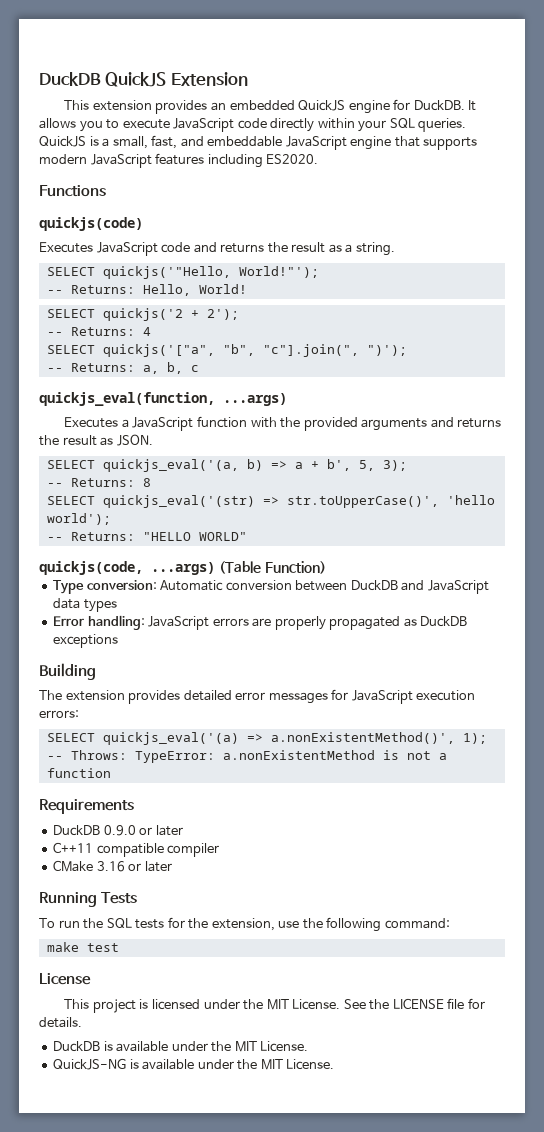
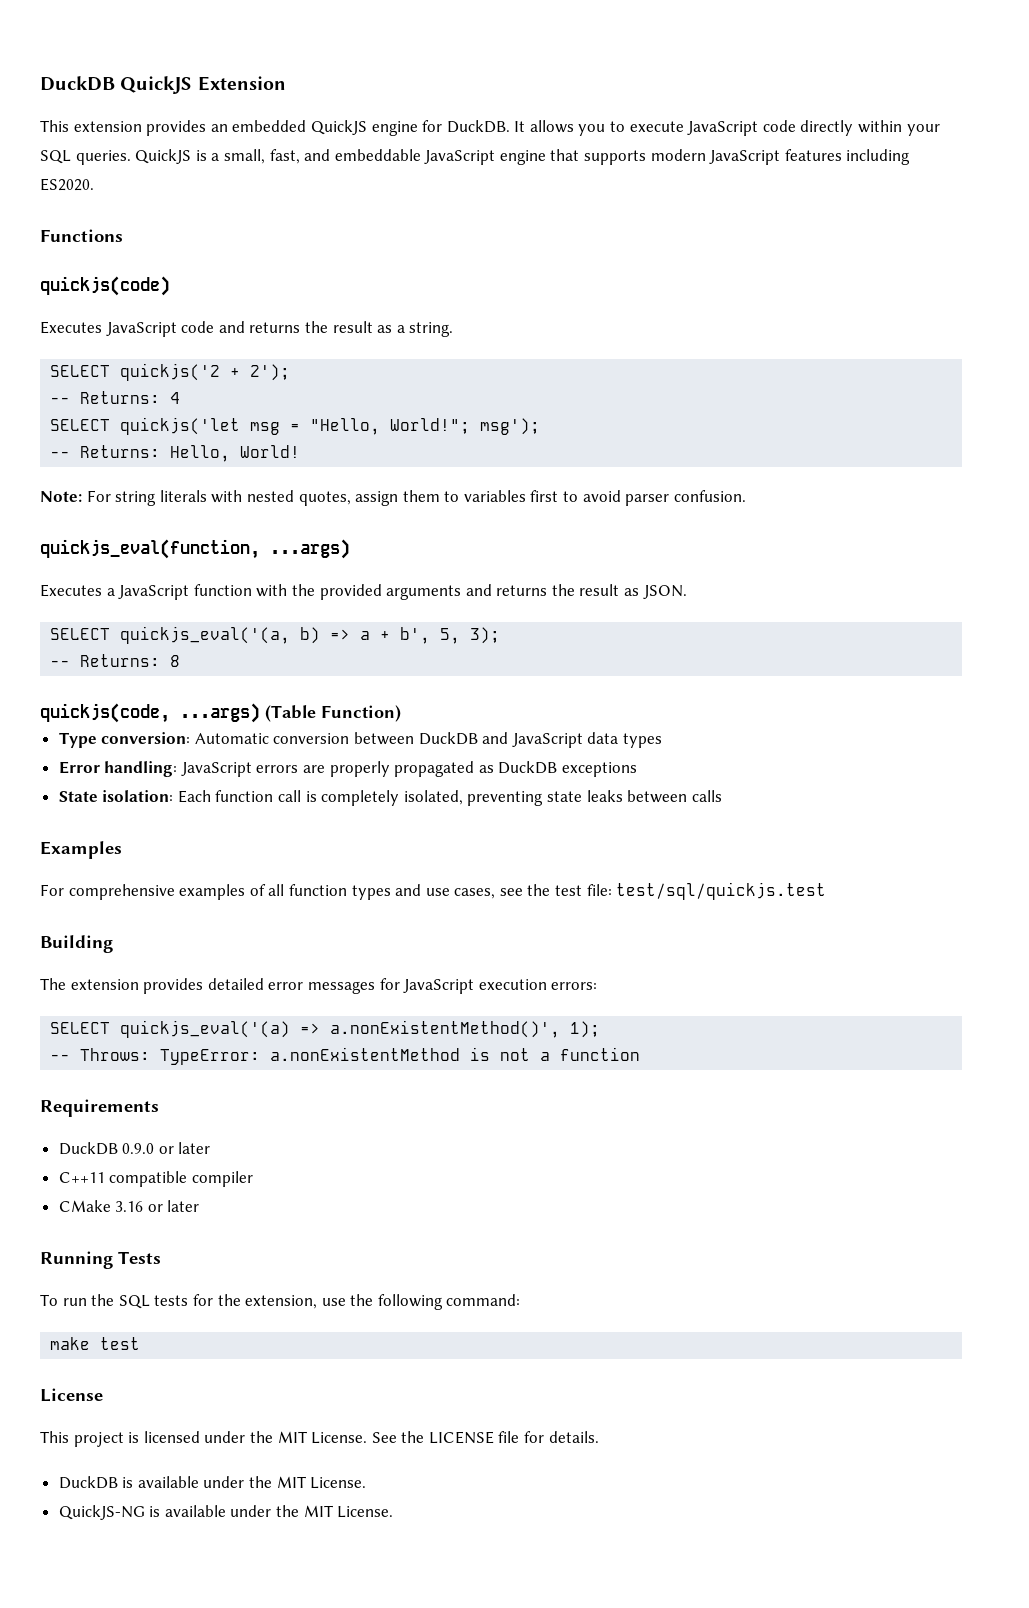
- SELECT quickjs('"Hello, World!"');
- -- Returns: Hello, World!
- SELECT quickjs('["a", "b", "c"].join(", ")');
- -- Returns: a, b, c
+ SELECT quickjs('let msg = "Hello, World!"; msg');
+ -- Returns: Hello, World!
+ Note: For string literals with nested quotes, assign them to variables first to avoid parser confusion.
- SELECT quickjs_eval('(str) => str.toUpperCase()', 'hello world');
- -- Returns: "HELLO WORLD"
+ State isolation: Each function call is completely isolated, preventing state leaks between calls
+ Examples
+ For comprehensive examples of all function types and use cases, see the test file: test/sql/quickjs.test

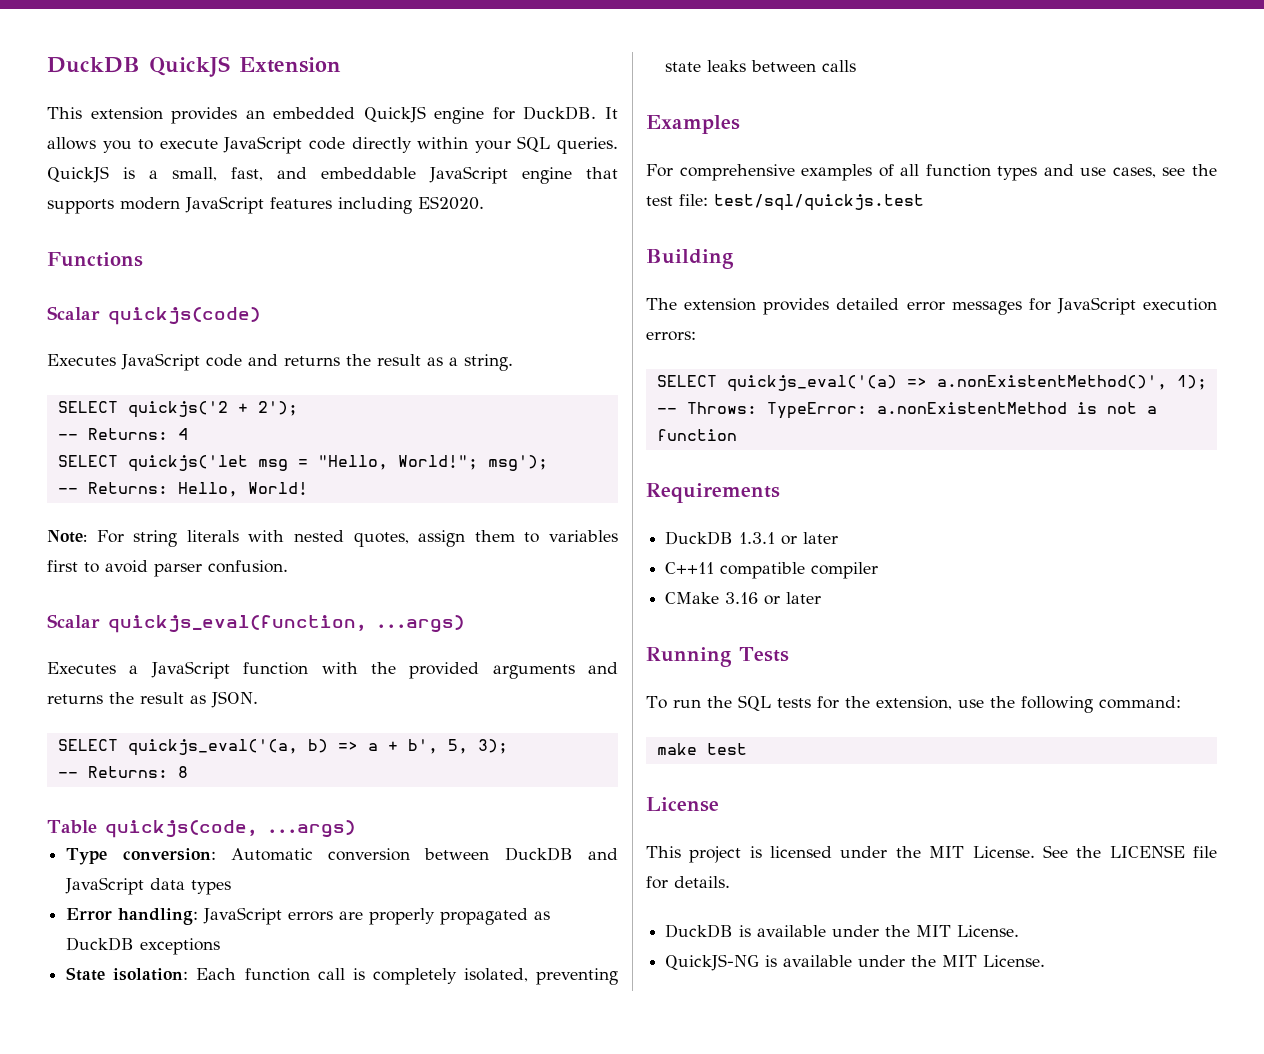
- quickjs(code)
+ Scalar quickjs(code)
- quickjs_eval(function, ...args)
+ Scalar quickjs_eval(function, ...args)
- quickjs(code, ...args) (Table Function)
+ Table quickjs(code, ...args)
- DuckDB 0.9.0 or later
+ DuckDB 1.3.1 or later

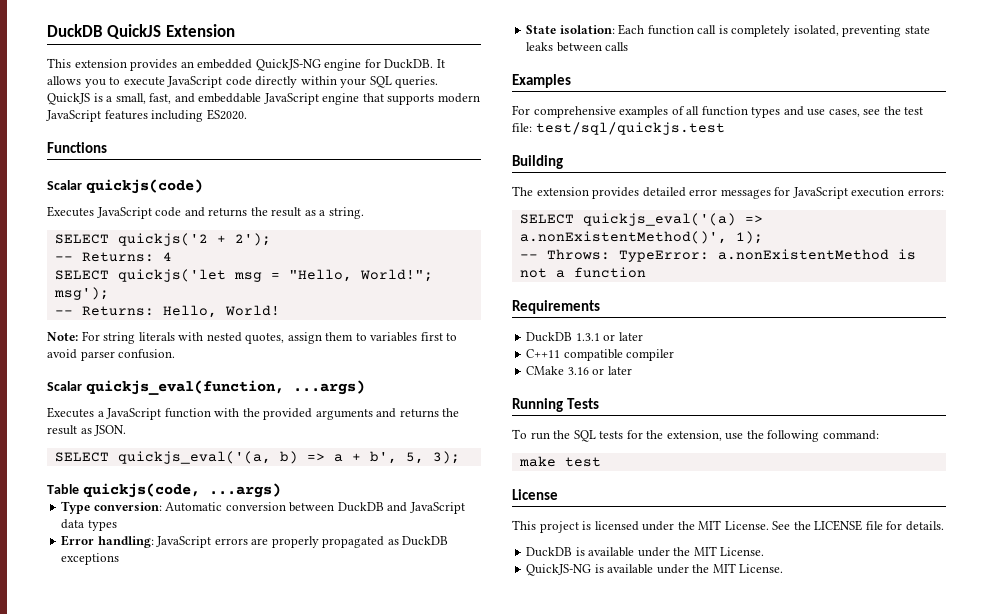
- This extension provides an embedded QuickJS engine for DuckDB.
+ This extension provides an embedded QuickJS-NG engine for DuckDB.
- -- Returns: 8

